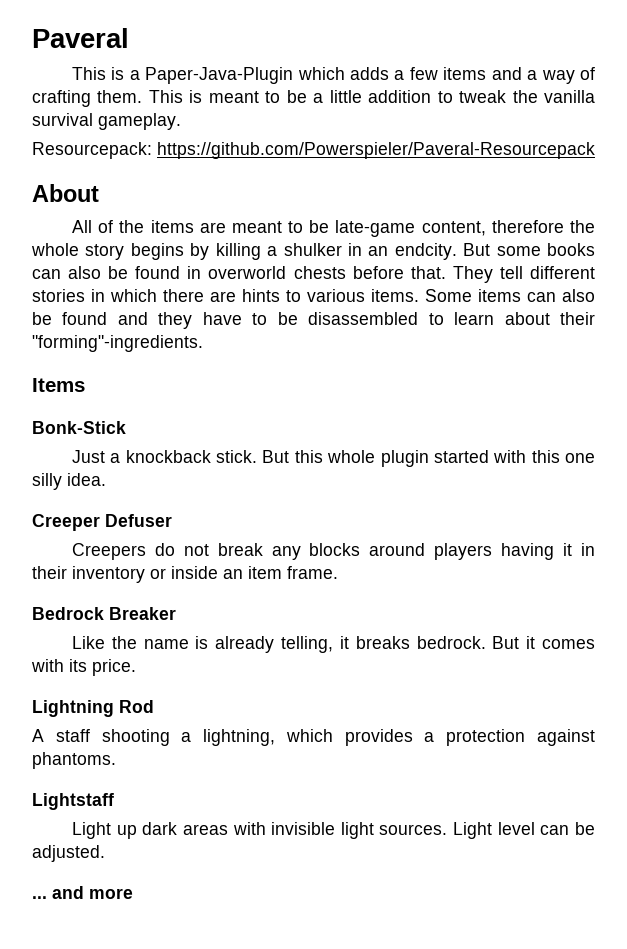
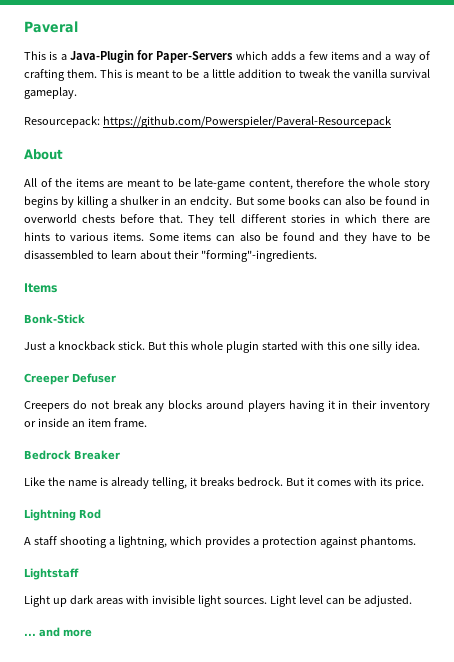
- This is a Paper-Java-Plugin which adds a few items and a way of crafting them.
+ This is a Java-Plugin for Paper-Servers which adds a few items and a way of crafting them.

